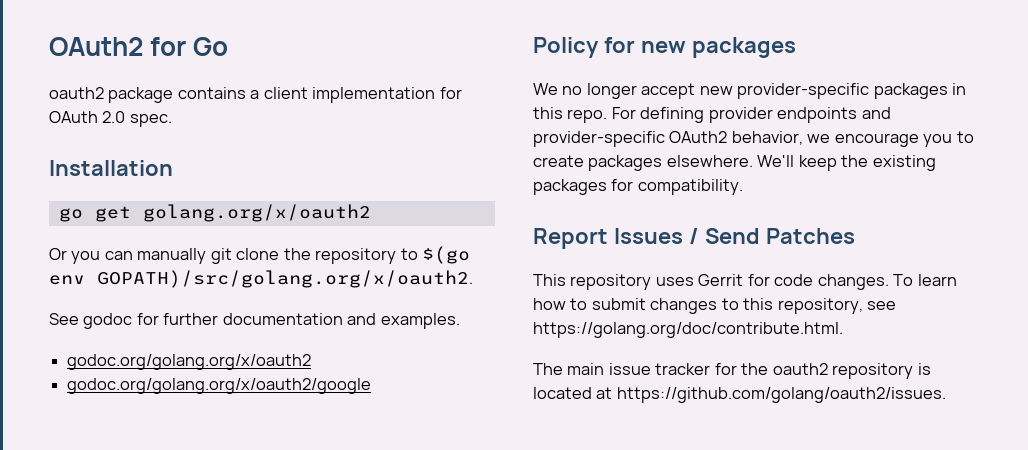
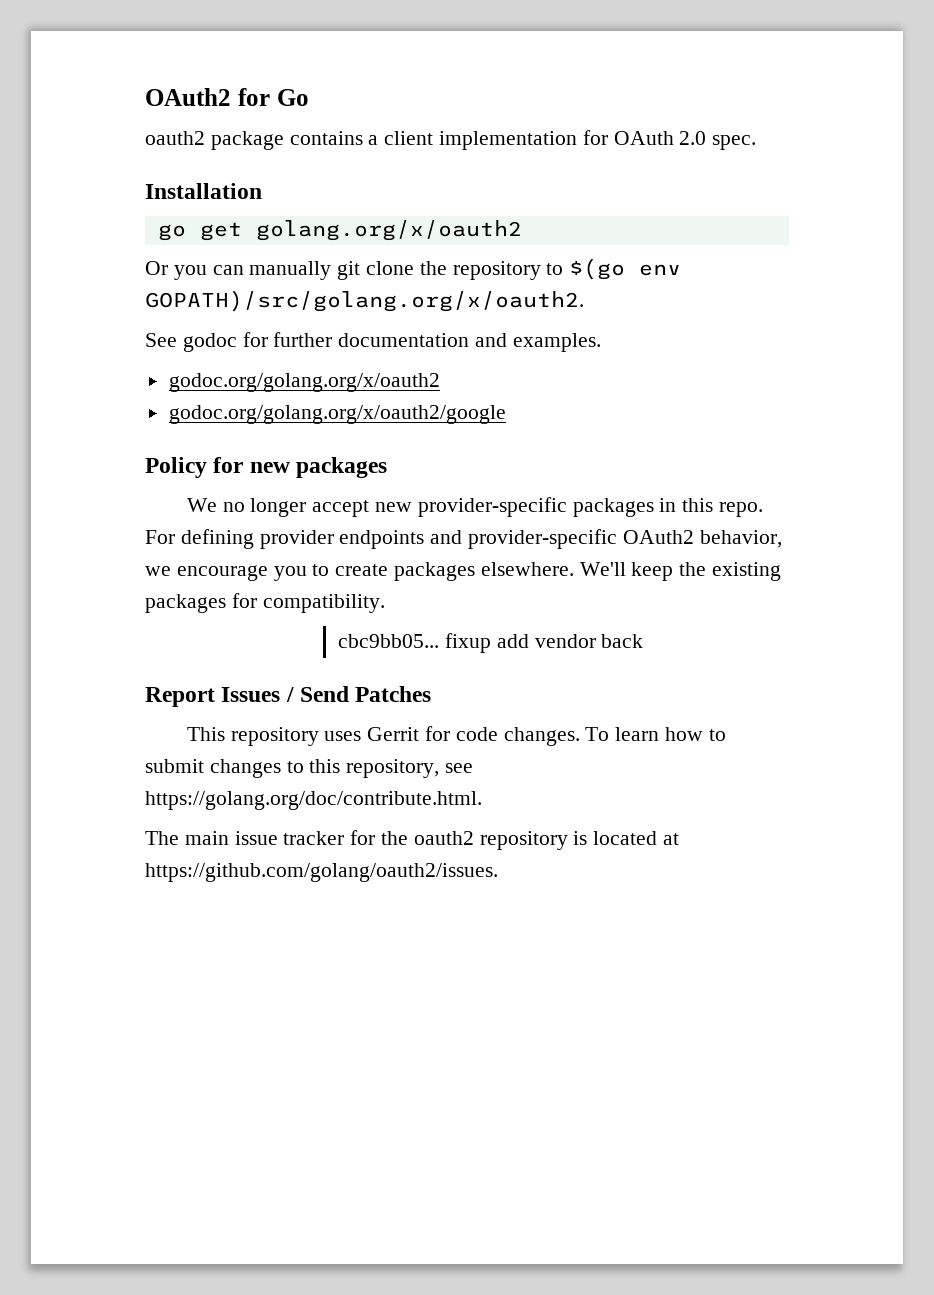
+ cbc9bb05... fixup add vendor back

